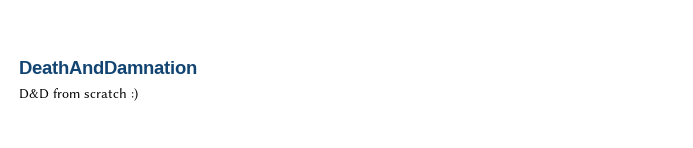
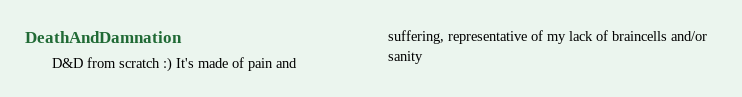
- D&D from scratch :)
+ D&D from scratch :) It's made of pain and suffering, representative of my lack of braincells and/or sanity

